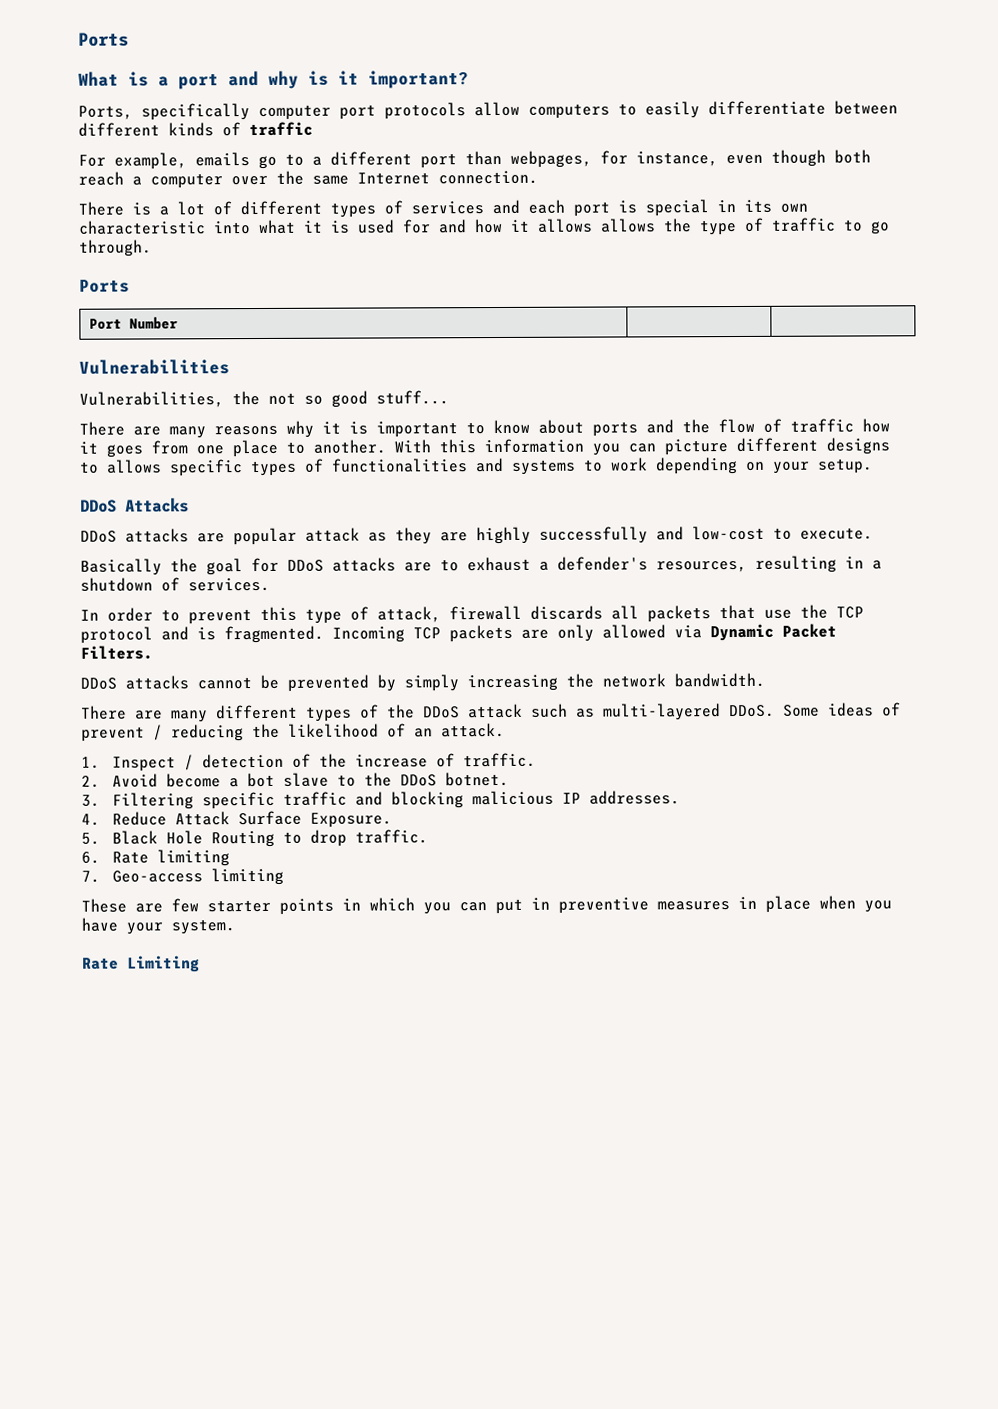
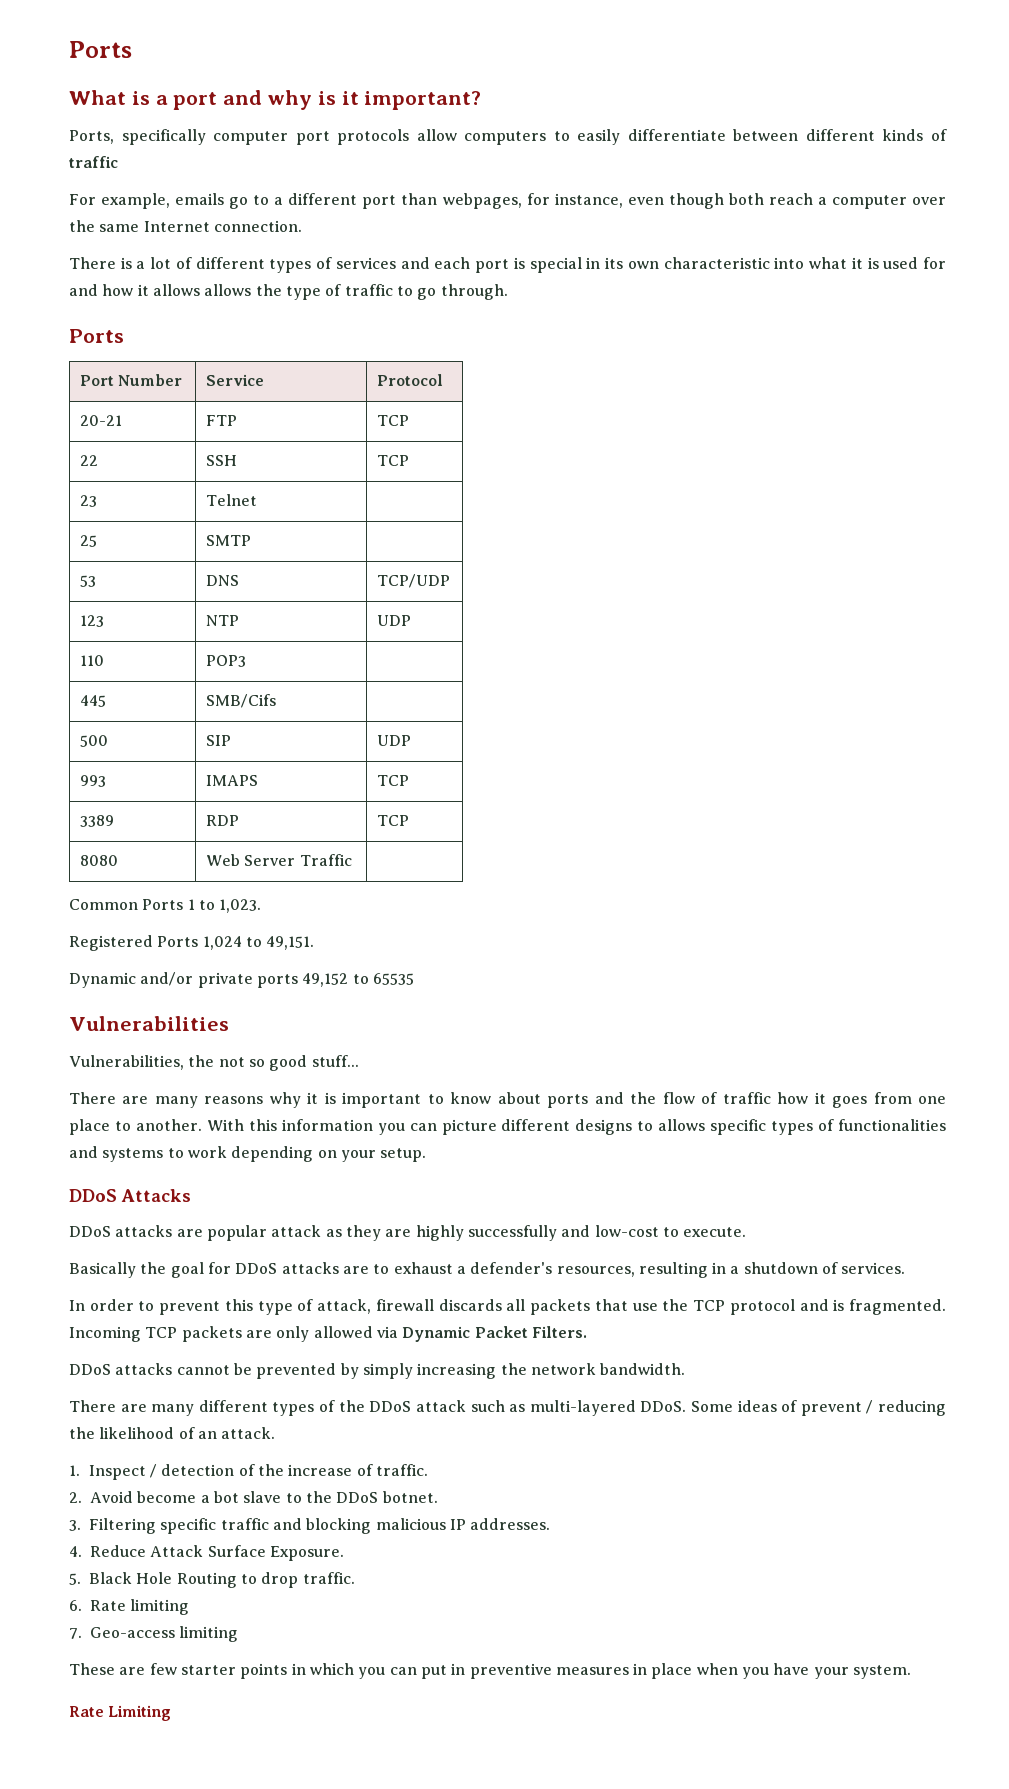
- Port Number | |
+ Port Number | Service | Protocol
+ 20-21 | FTP | TCP
+ 22 | SSH | TCP
+ 23 | Telnet |
+ 25 | SMTP |
+ 53 | DNS | TCP/UDP
+ 123 | NTP | UDP
+ 110 | POP3 |
+ 445 | SMB/Cifs |
+ 500 | SIP | UDP
+ 993 | IMAPS | TCP
+ 3389 | RDP | TCP
+ 8080 | Web Server Traffic |
+ Common Ports 1 to 1,023.
+ Registered Ports 1,024 to 49,151.
+ Dynamic and/or private ports 49,152 to 65535

